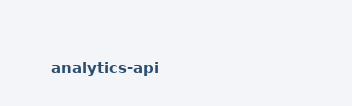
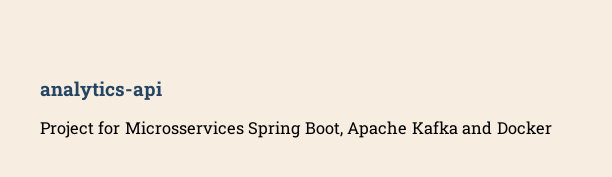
+ Project for Microsservices Spring Boot, Apache Kafka and Docker

